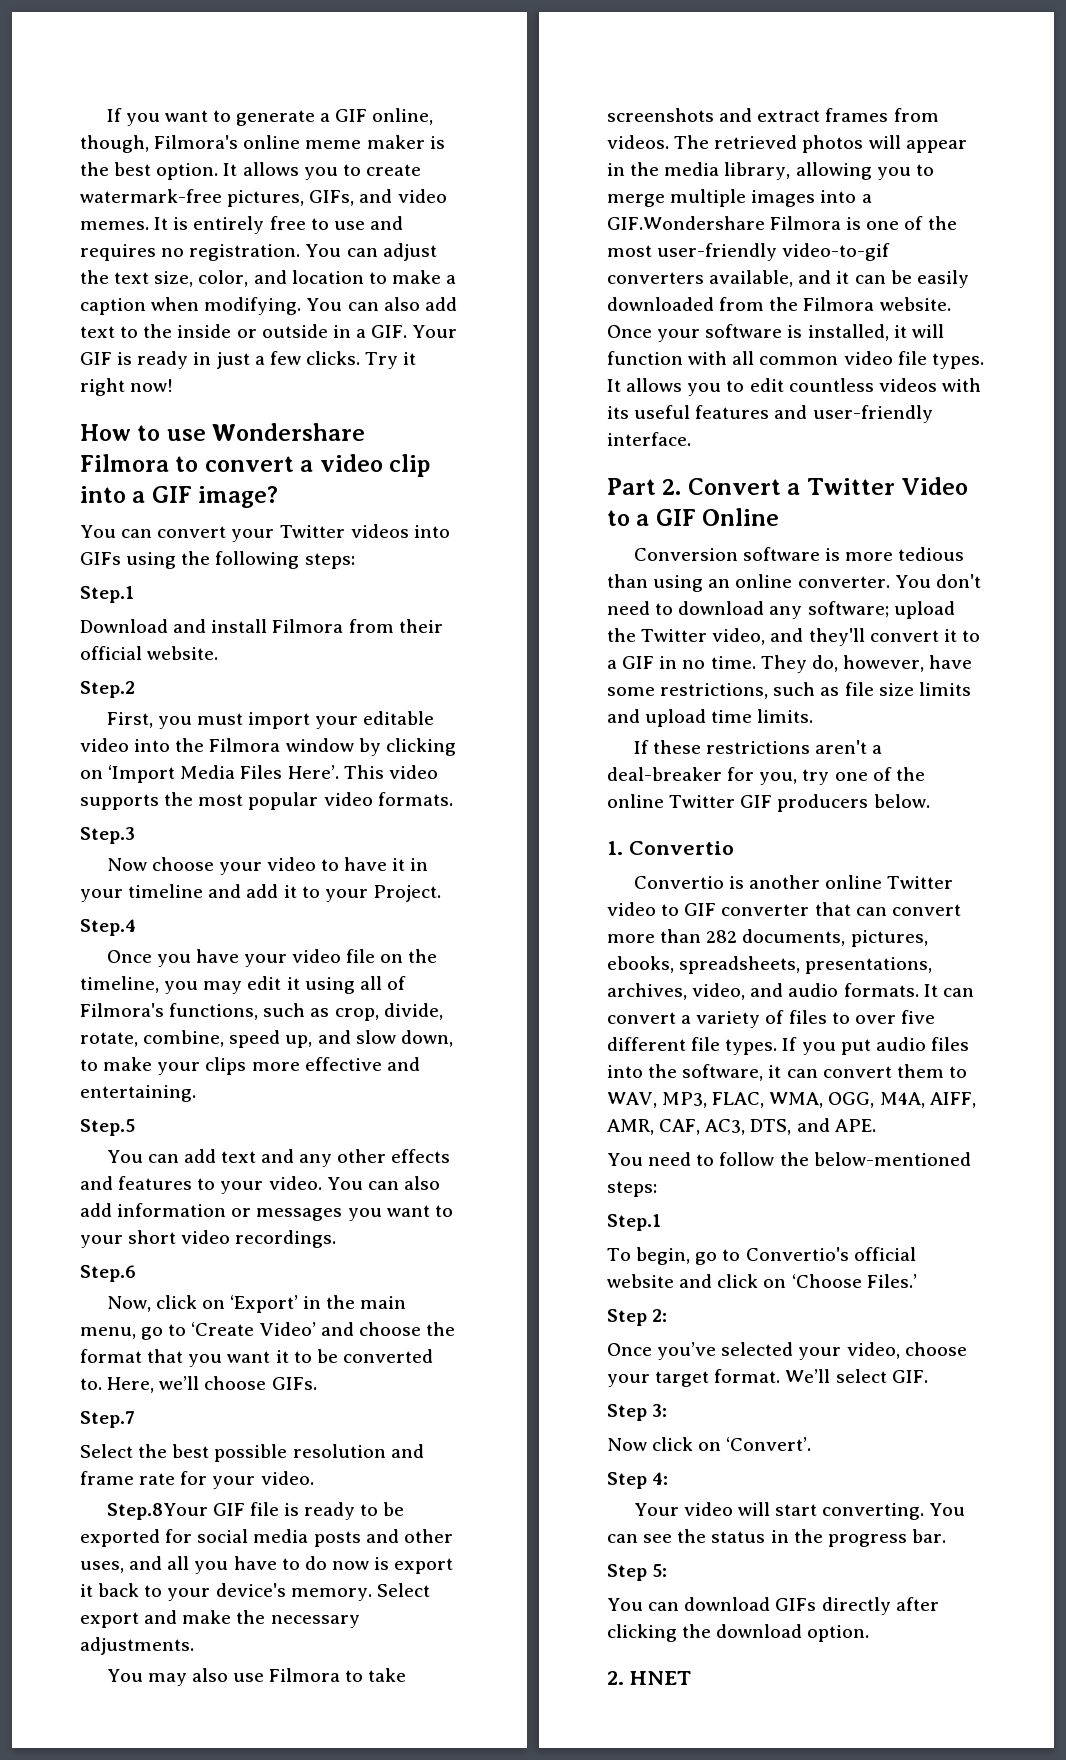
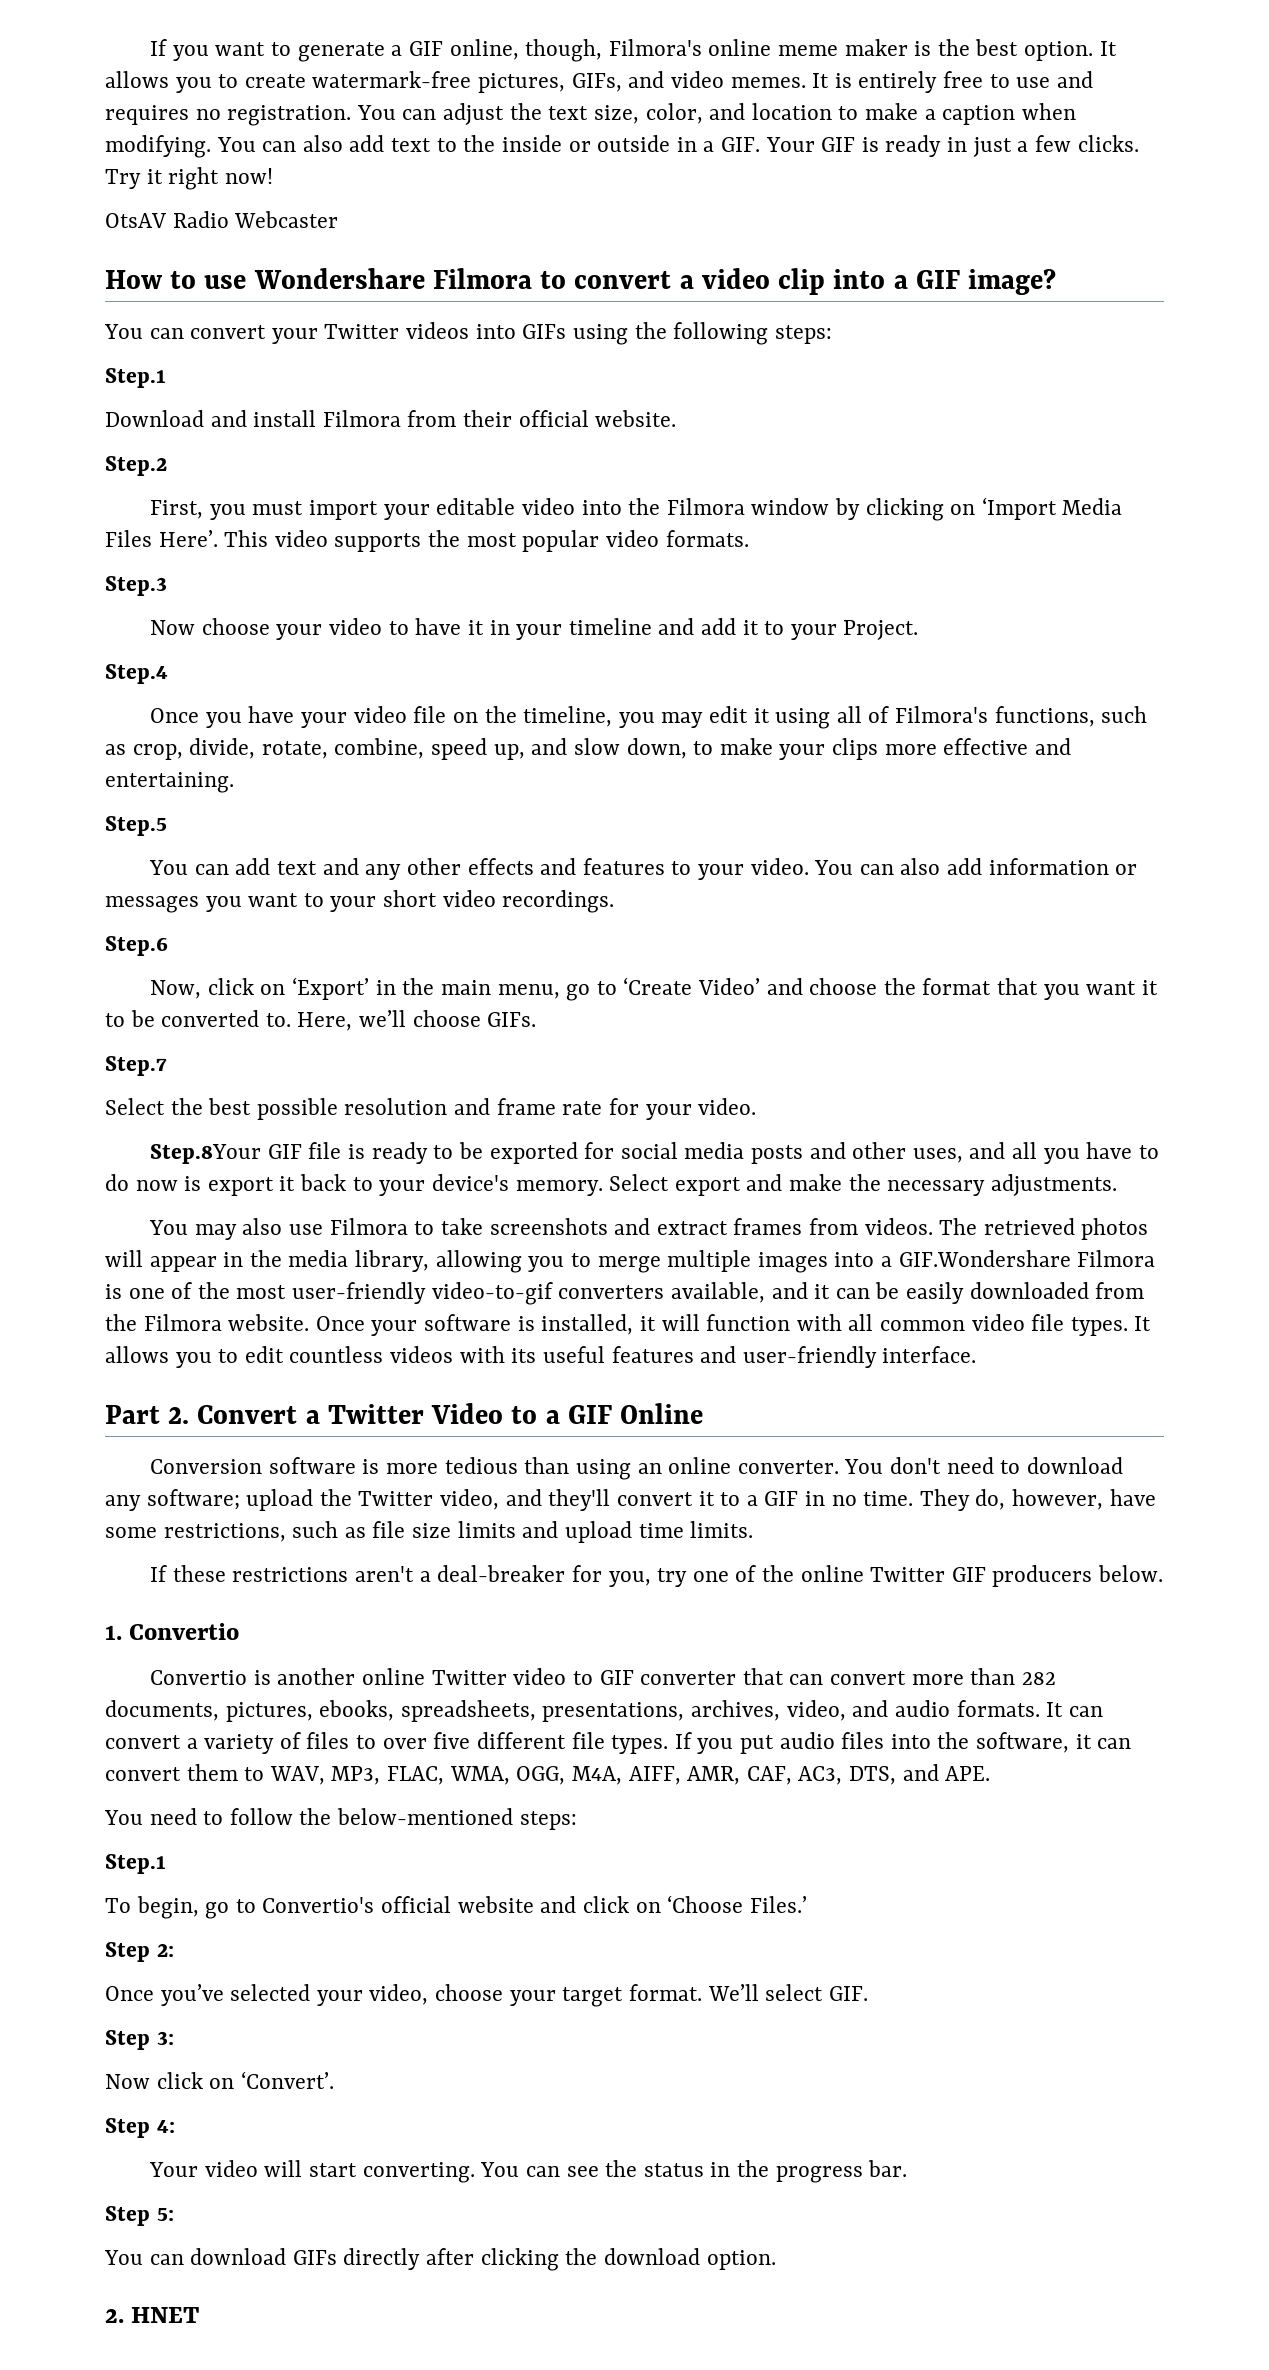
+ OtsAV Radio Webcaster

